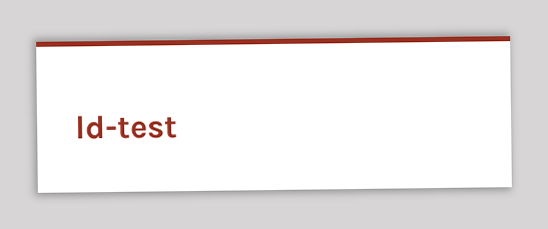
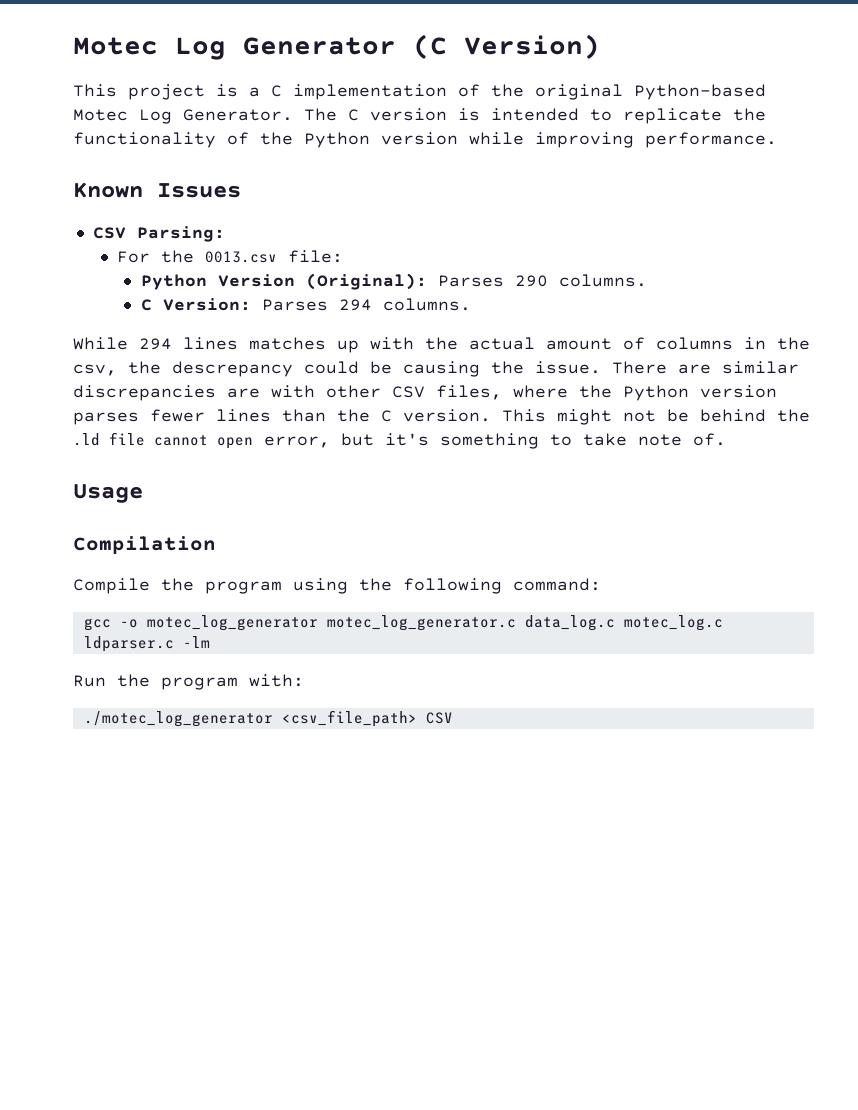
- ld-test
+ Motec Log Generator (C Version)
+ This project is a C implementation of the original Python-based Motec Log Generator. The C version is intended to replicate the functionality of the Python version while improving performance.
+ Known Issues
+ CSV Parsing:
+ For the 0013.csv file:
+ Python Version (Original): Parses 290 columns.
+ C Version: Parses 294 columns.
+ While 294 lines matches up with the actual amount of columns in the csv, the descrepancy could be causing the issue. There are similar discrepancies are with other CSV files, where the Python version parses fewer lines than the C version. This might not be behind the .ld file cannot open error, but it's something to take note of.
+ Usage
+ Compilation
+ Compile the program using the following command:
+ gcc -o motec_log_generator motec_log_generator.c data_log.c motec_log.c ldparser.c -lm
+ Run the program with:
+ ./motec_log_generator <csv_file_path> CSV

